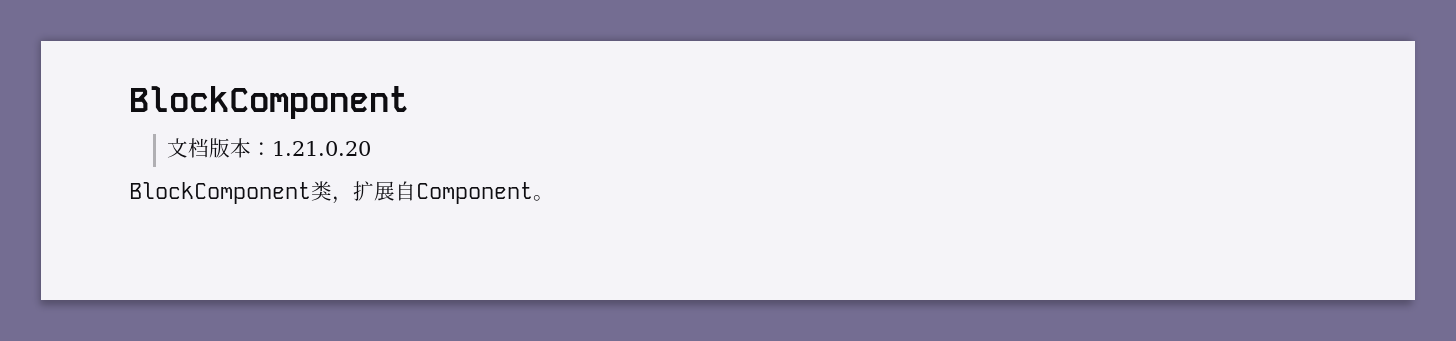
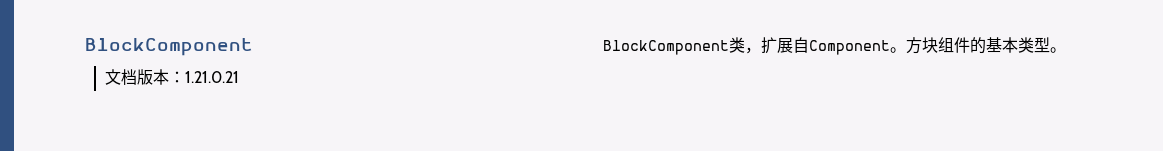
- 文档版本：1.21.0.20
+ 文档版本：1.21.0.21
+ 方块组件的基本类型。

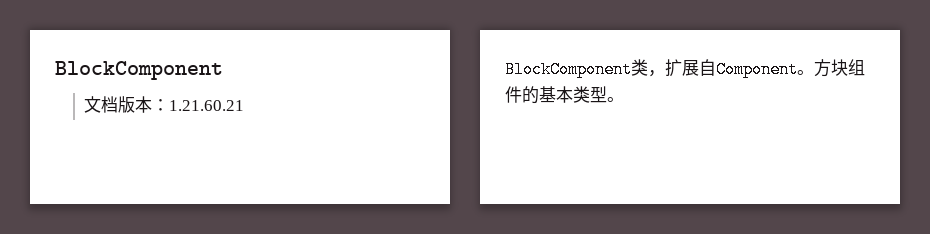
- 文档版本：1.21.0.21
+ 文档版本：1.21.60.21

